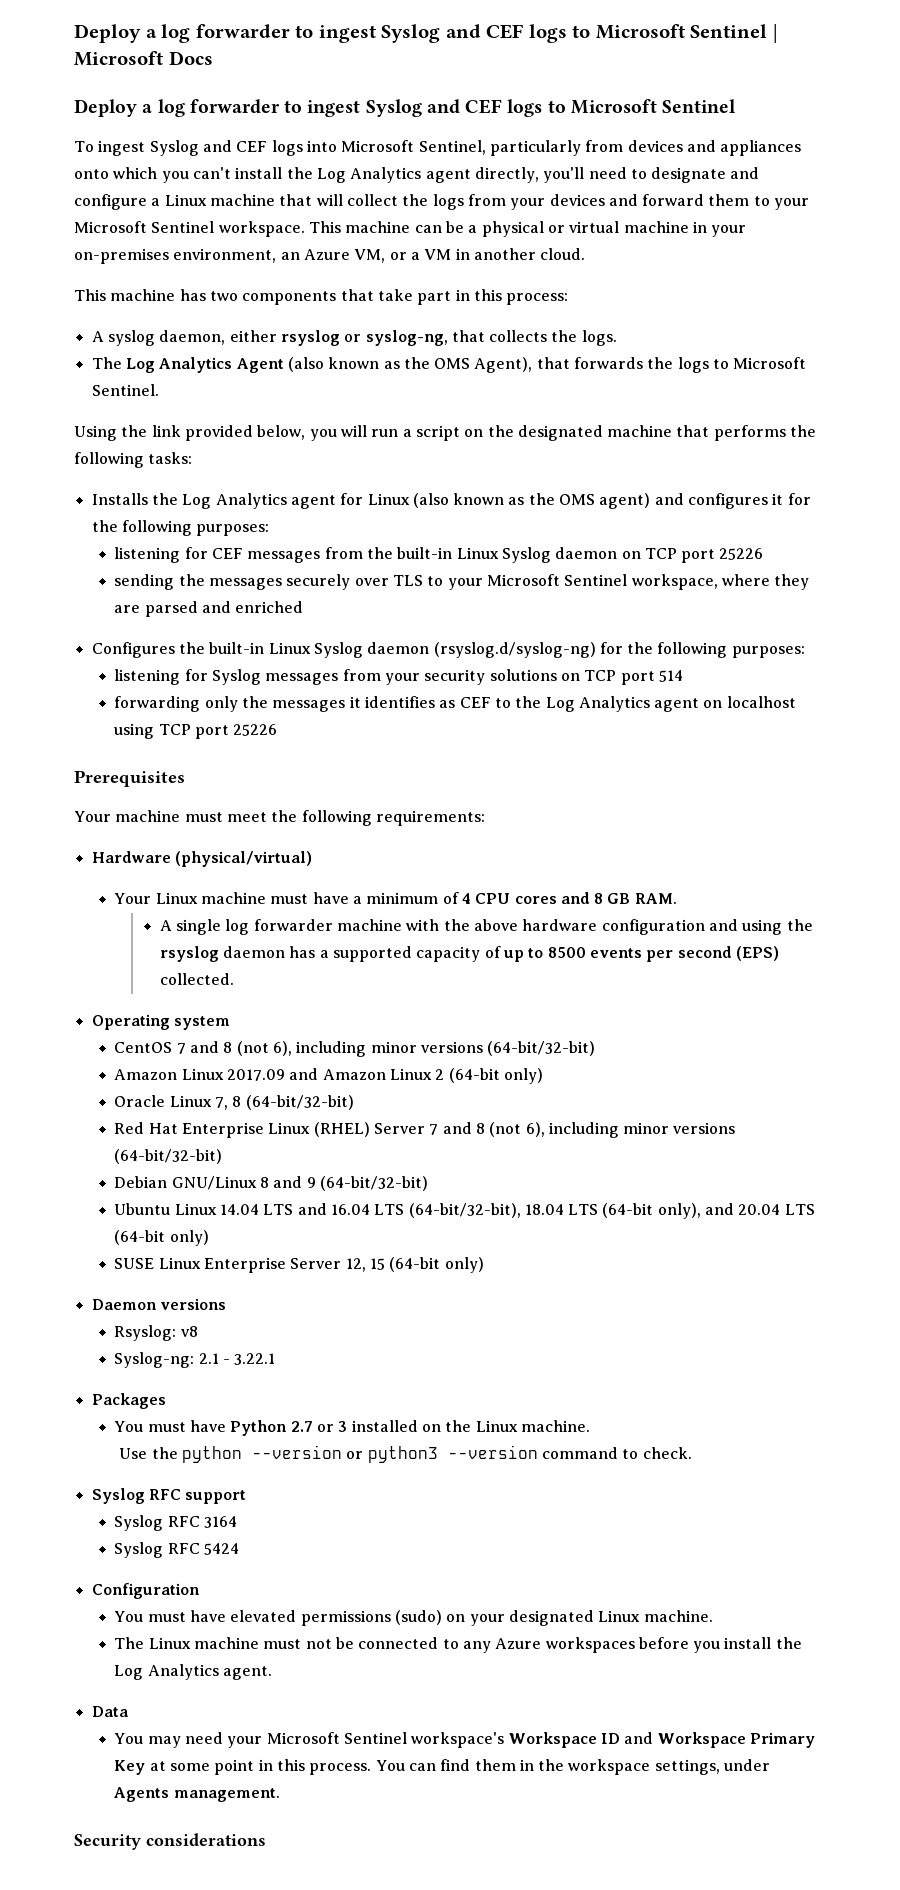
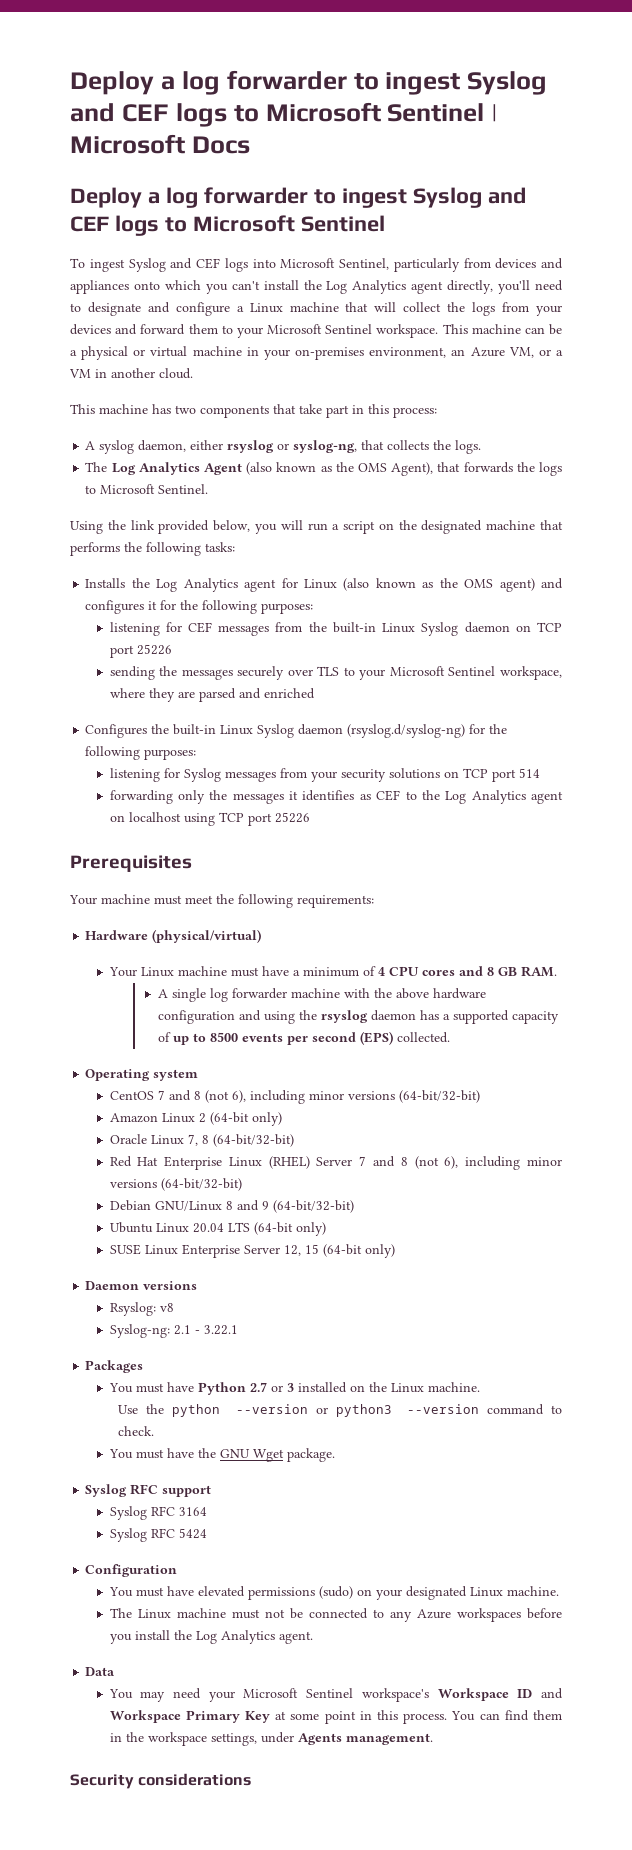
- Amazon Linux 2017.09 and Amazon Linux 2 (64-bit only)
+ Amazon Linux 2 (64-bit only)
- Ubuntu Linux 14.04 LTS and 16.04 LTS (64-bit/32-bit), 18.04 LTS (64-bit only), and 20.04 LTS (64-bit only)
+ Ubuntu Linux 20.04 LTS (64-bit only)
+ You must have the GNU Wget package.

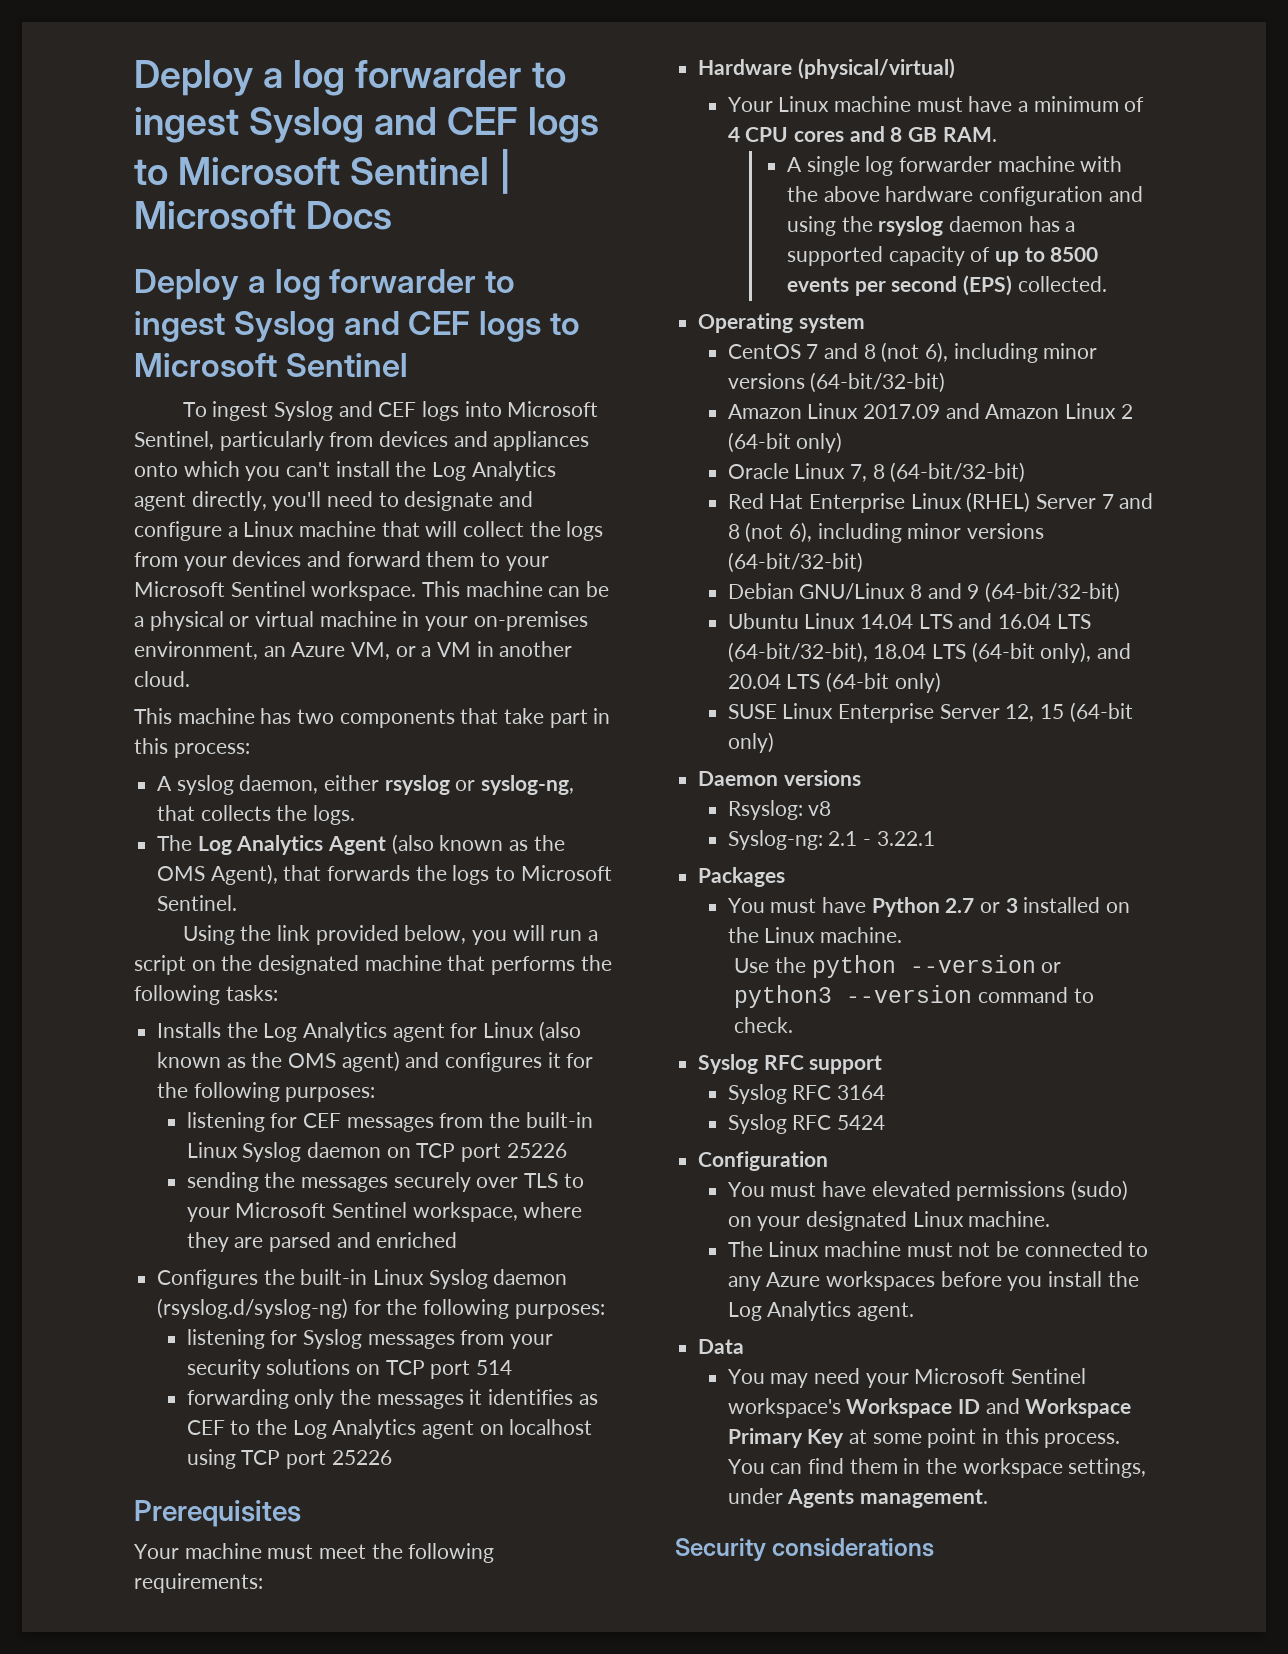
- Amazon Linux 2 (64-bit only)
+ Amazon Linux 2017.09 and Amazon Linux 2 (64-bit only)
- Ubuntu Linux 20.04 LTS (64-bit only)
+ Ubuntu Linux 14.04 LTS and 16.04 LTS (64-bit/32-bit), 18.04 LTS (64-bit only), and 20.04 LTS (64-bit only)
- You must have the GNU Wget package.

